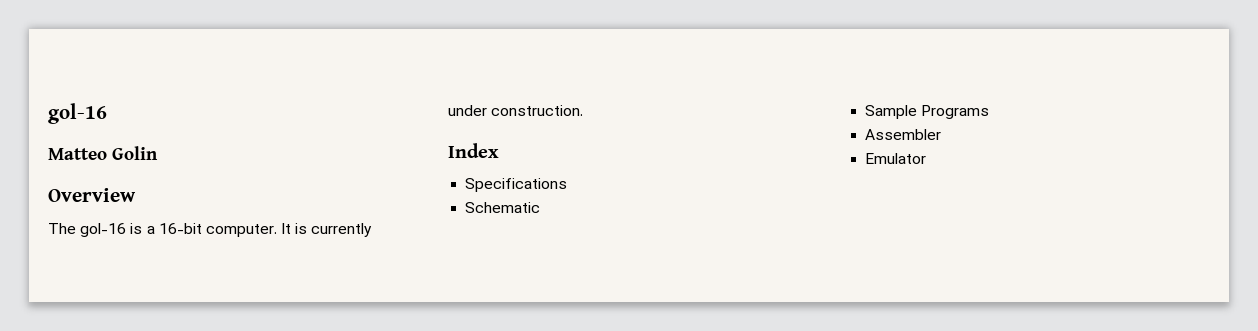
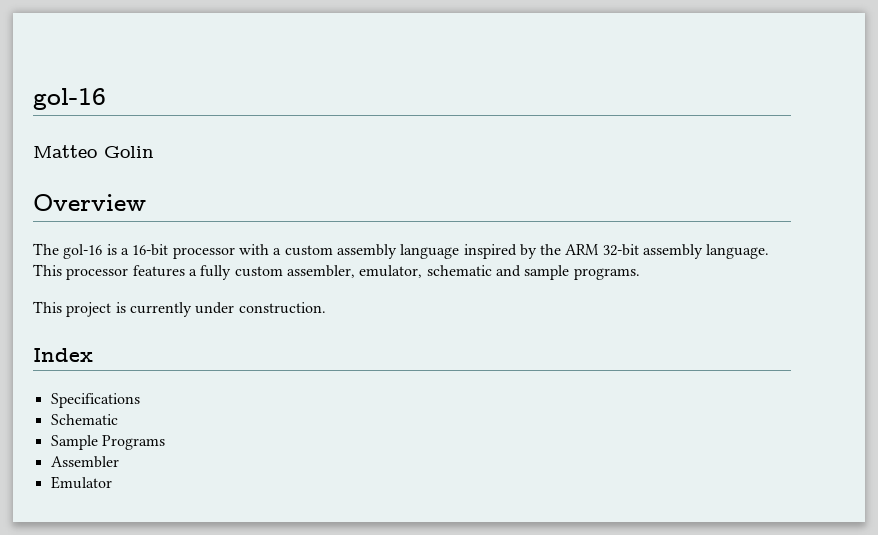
- The gol-16 is a 16-bit computer. It is currently under construction.
+ The gol-16 is a 16-bit processor with a custom assembly language inspired by the ARM 32-bit assembly language. This processor features a fully custom assembler, emulator, schematic and sample programs.
+ This project is currently under construction.

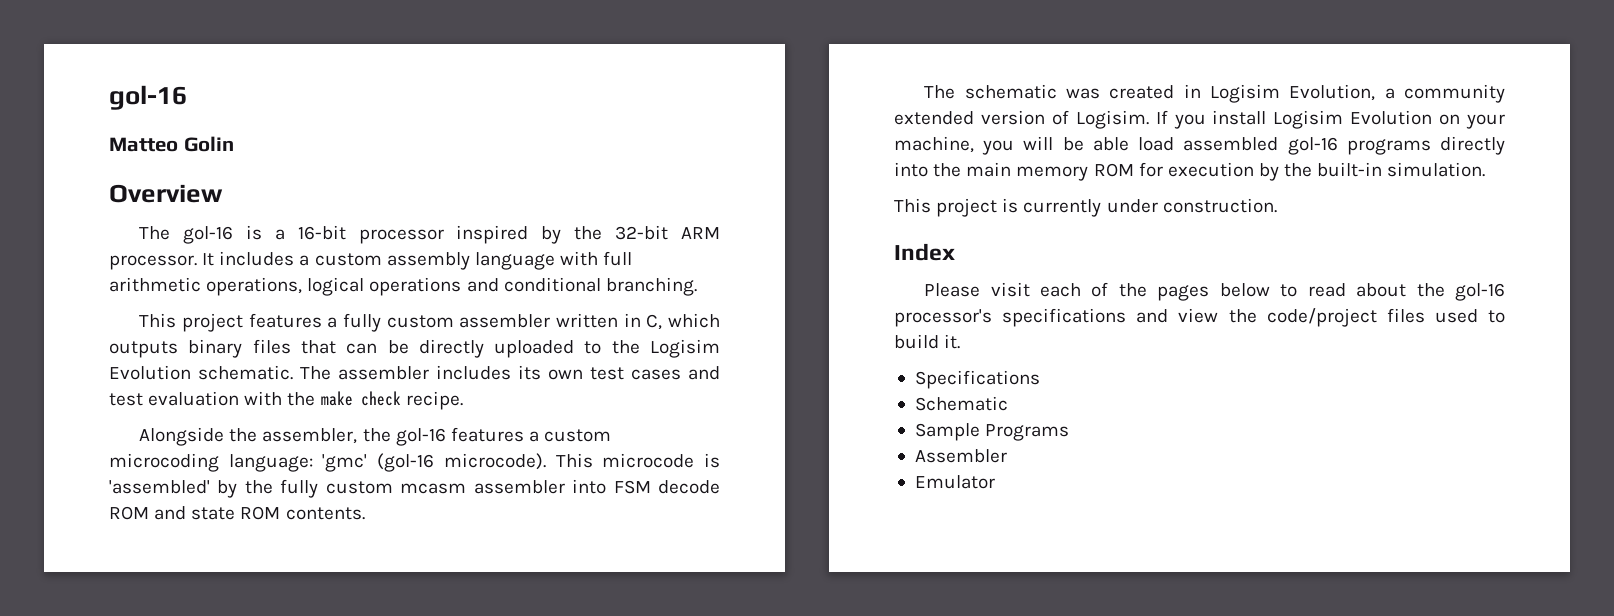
- The gol-16 is a 16-bit processor with a custom assembly language inspired by the ARM 32-bit assembly language. This processor features a fully custom assembler, emulator, schematic and sample programs.
+ The gol-16 is a 16-bit processor inspired by the 32-bit ARM processor. It includes a custom assembly language with full arithmetic operations, logical operations and conditional branching.
+ This project features a fully custom assembler written in C, which outputs binary files that can be directly uploaded to the Logisim Evolution schematic. The assembler includes its own test cases and test evaluation with the make check recipe.
+ Alongside the assembler, the gol-16 features a custom microcoding language: 'gmc' (gol-16 microcode). This microcode is 'assembled' by the fully custom mcasm assembler into FSM decode ROM and state ROM contents.
+ The schematic was created in Logisim Evolution, a community extended version of Logisim. If you install Logisim Evolution on your machine, you will be able load assembled gol-16 programs directly into the main memory ROM for execution by the built-in simulation.
+ Please visit each of the pages below to read about the gol-16 processor's specifications and view the code/project files used to build it.

